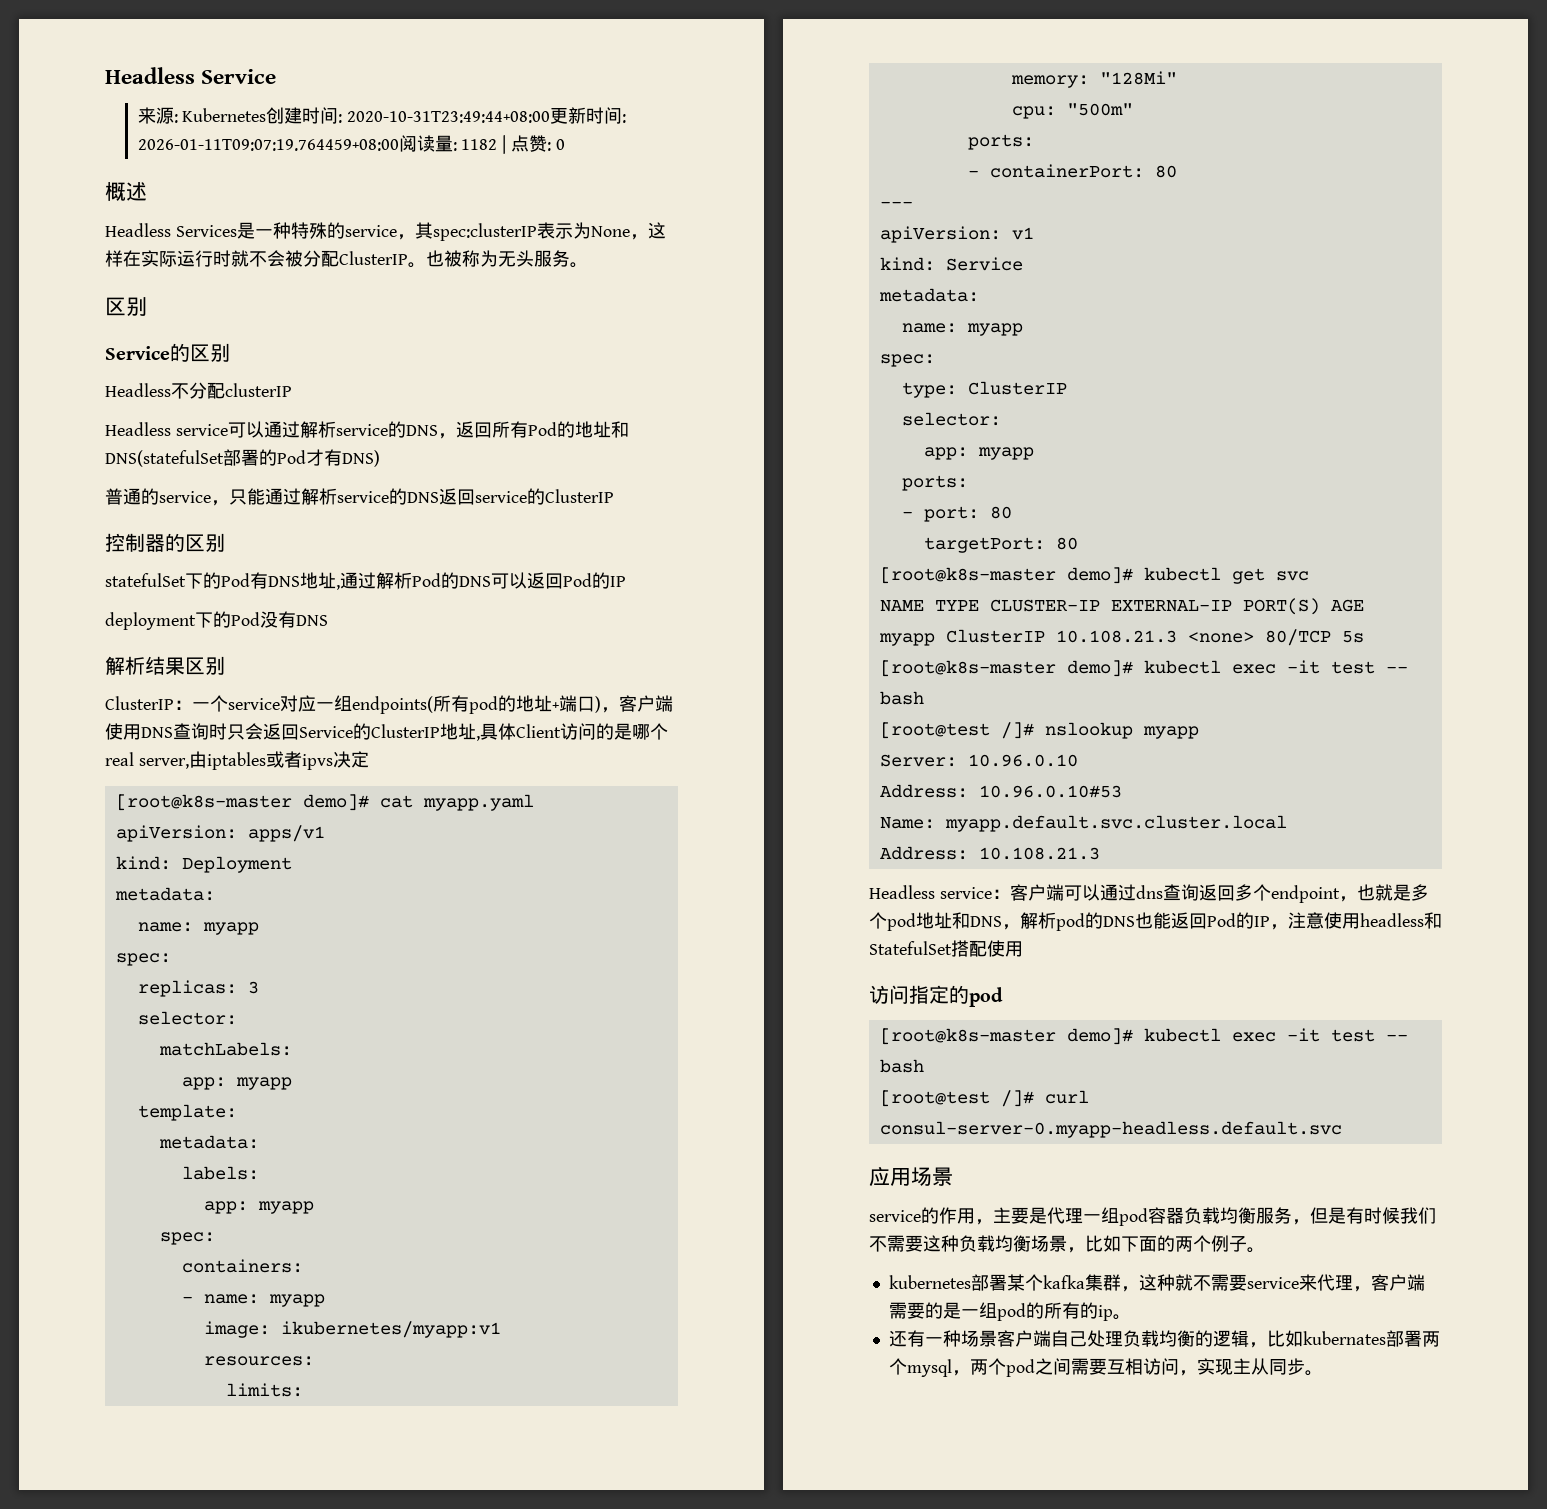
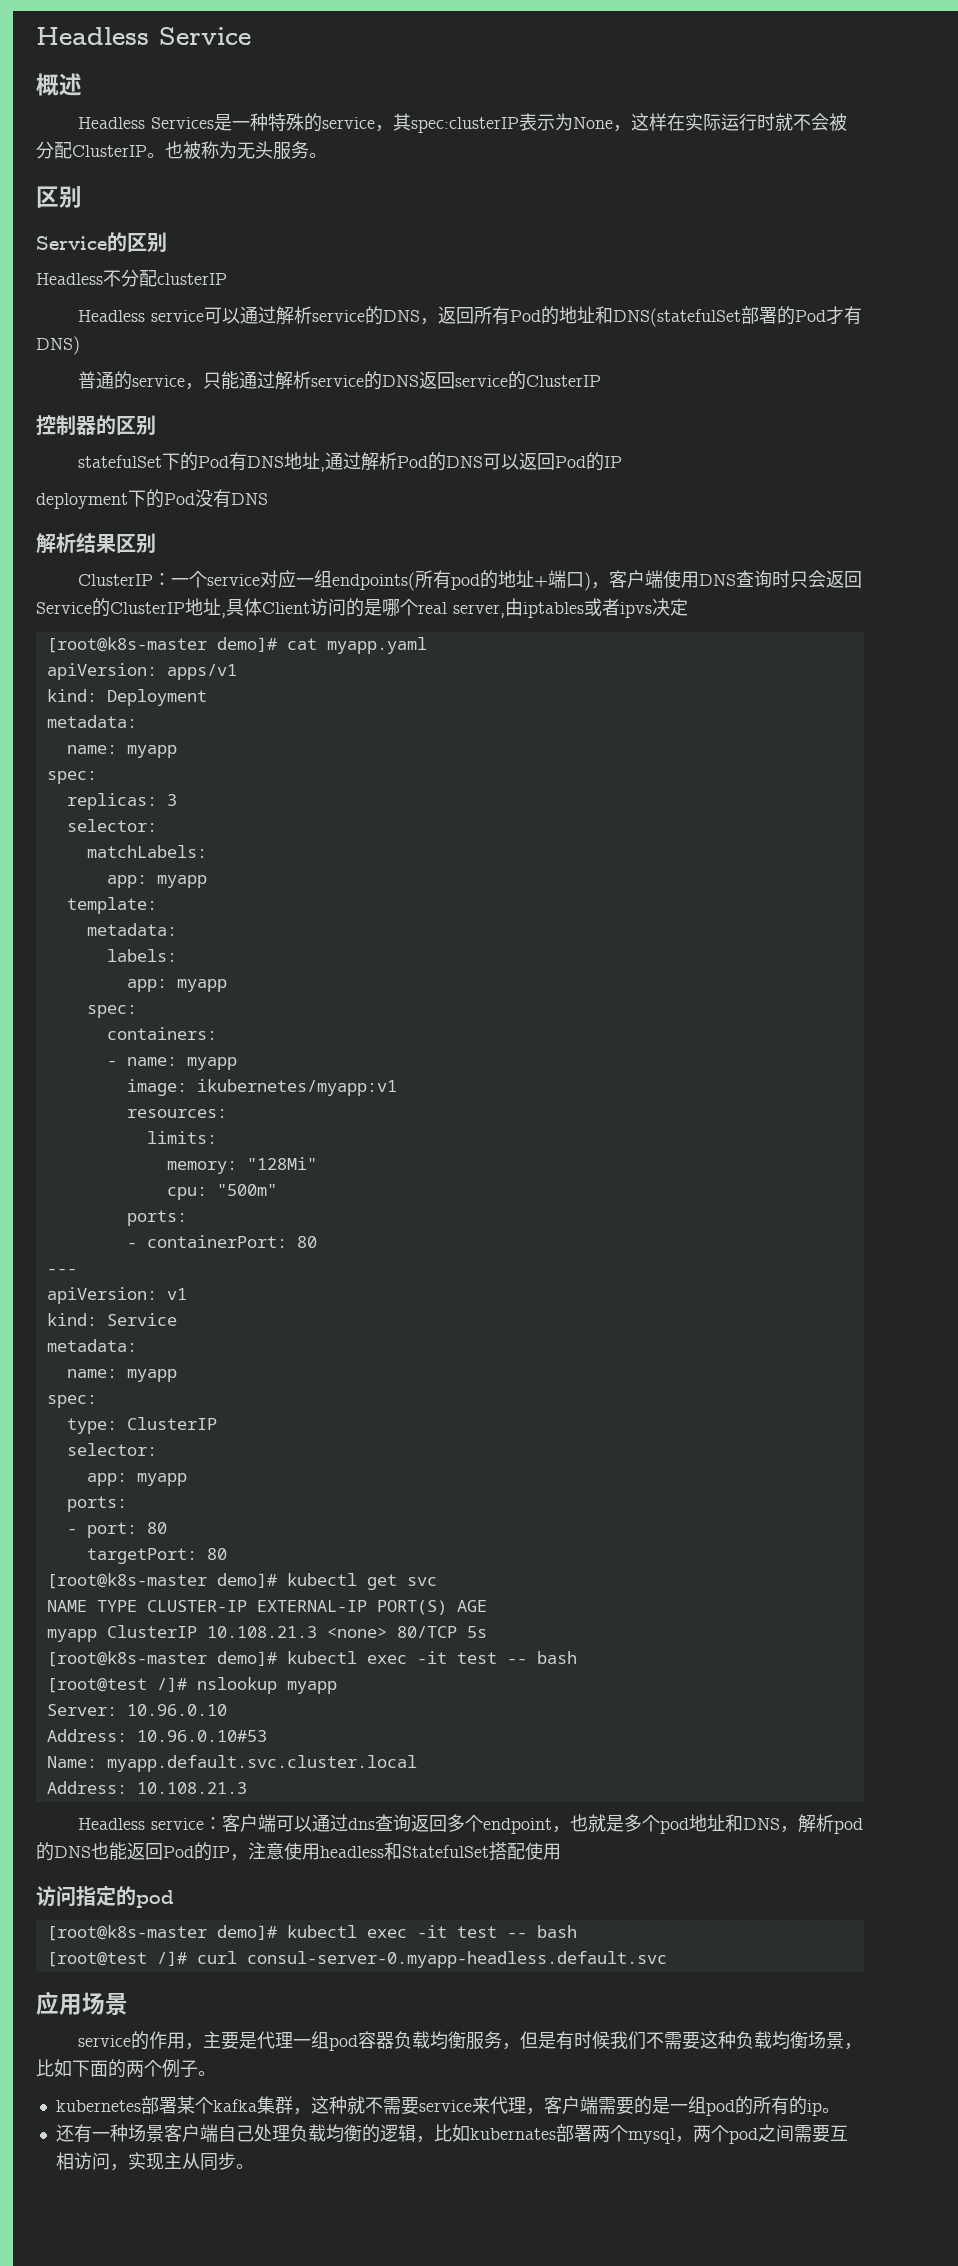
- 来源: Kubernetes创建时间: 2020-10-31T23:49:44+08:00更新时间: 2026-01-11T09:07:19.764459+08:00阅读量: 1182 | 点赞: 0

